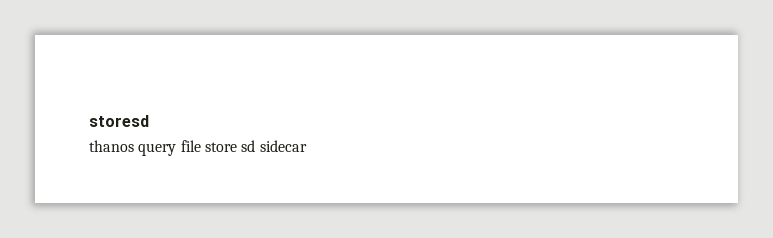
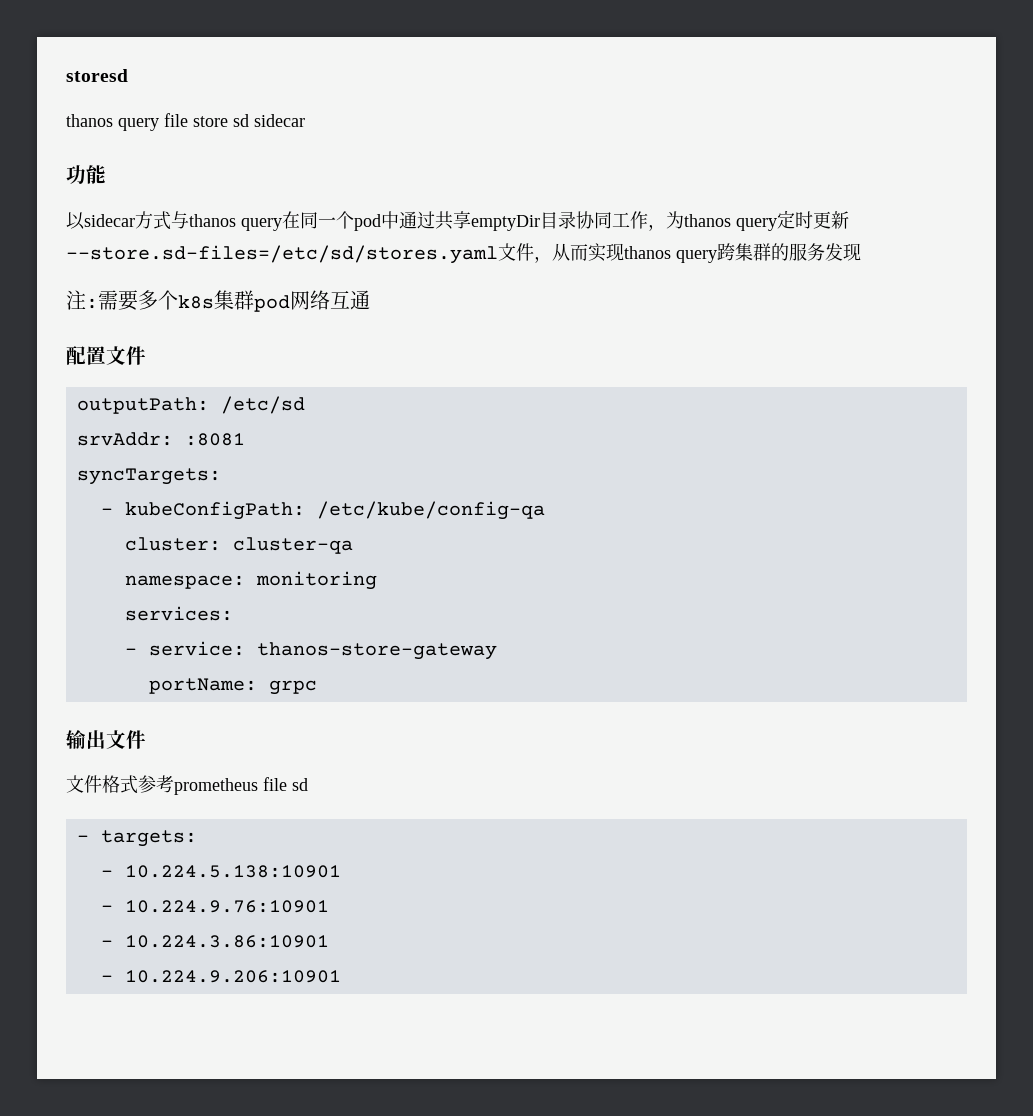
+ 功能
+ 以sidecar方式与thanos query在同一个pod中通过共享emptyDir目录协同工作，为thanos query定时更新--store.sd-files=/etc/sd/stores.yaml文件，从而实现thanos query跨集群的服务发现
+ 注:需要多个k8s集群pod网络互通
+ 配置文件
+ outputPath: /etc/sd
+ srvAddr: :8081
+ syncTargets:
+ - kubeConfigPath: /etc/kube/config-qa
+ cluster: cluster-qa
+ namespace: monitoring
+ services:
+ - service: thanos-store-gateway
+ portName: grpc
+ 输出文件
+ 文件格式参考prometheus file sd
+ - targets:
+ - 10.224.5.138:10901
+ - 10.224.9.76:10901
+ - 10.224.3.86:10901
+ - 10.224.9.206:10901

